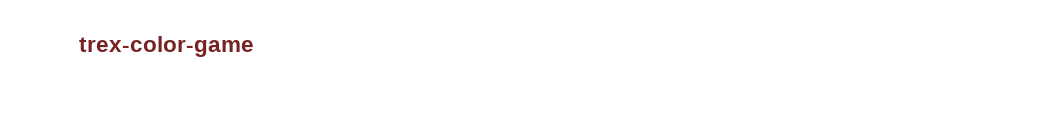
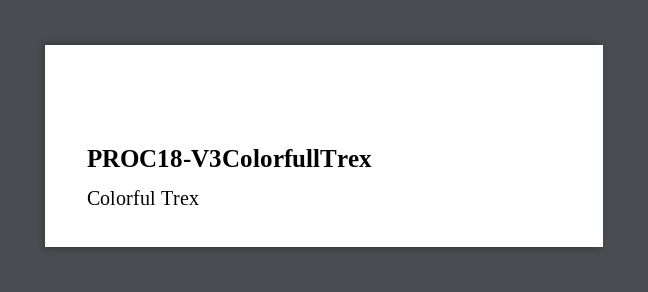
- trex-color-game
+ PROC18-V3ColorfullTrex
+ Colorful Trex

